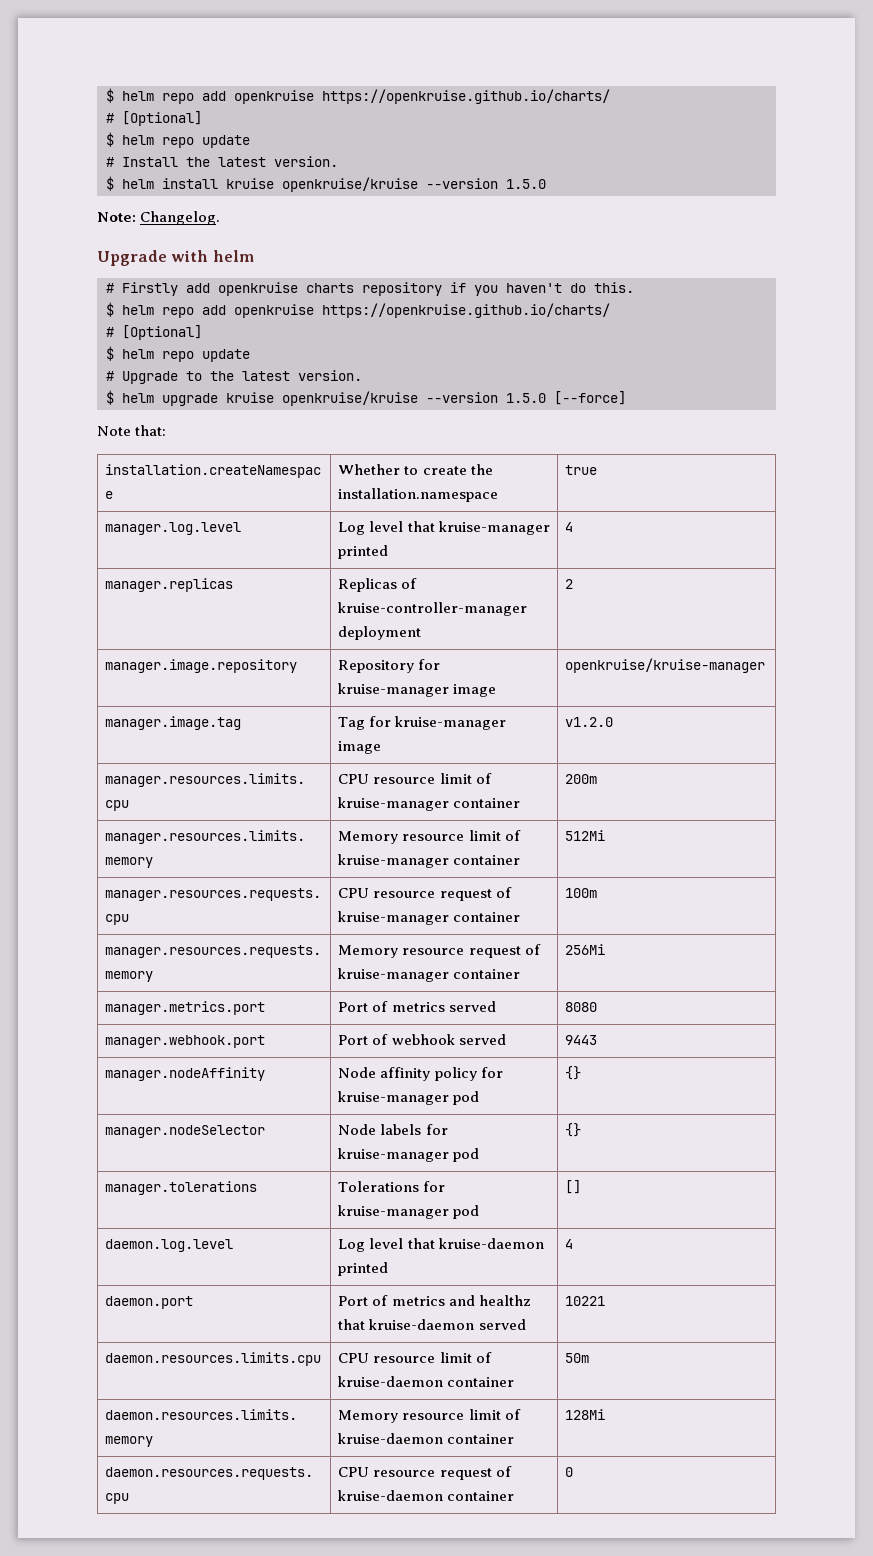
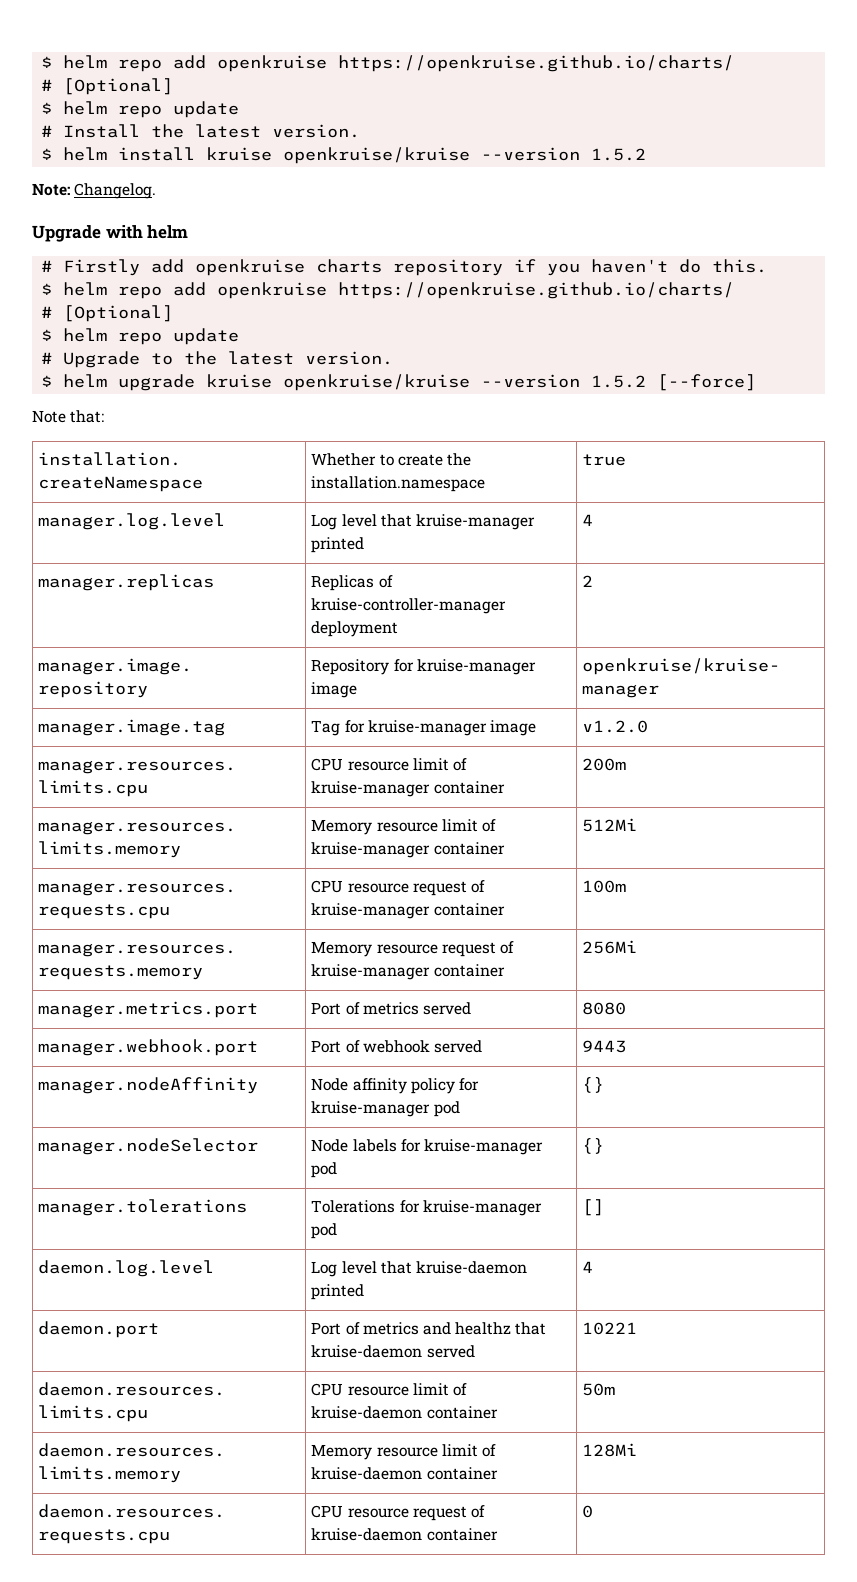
- $ helm install kruise openkruise/kruise --version 1.5.0
+ $ helm install kruise openkruise/kruise --version 1.5.2
- $ helm upgrade kruise openkruise/kruise --version 1.5.0 [--force]
+ $ helm upgrade kruise openkruise/kruise --version 1.5.2 [--force]

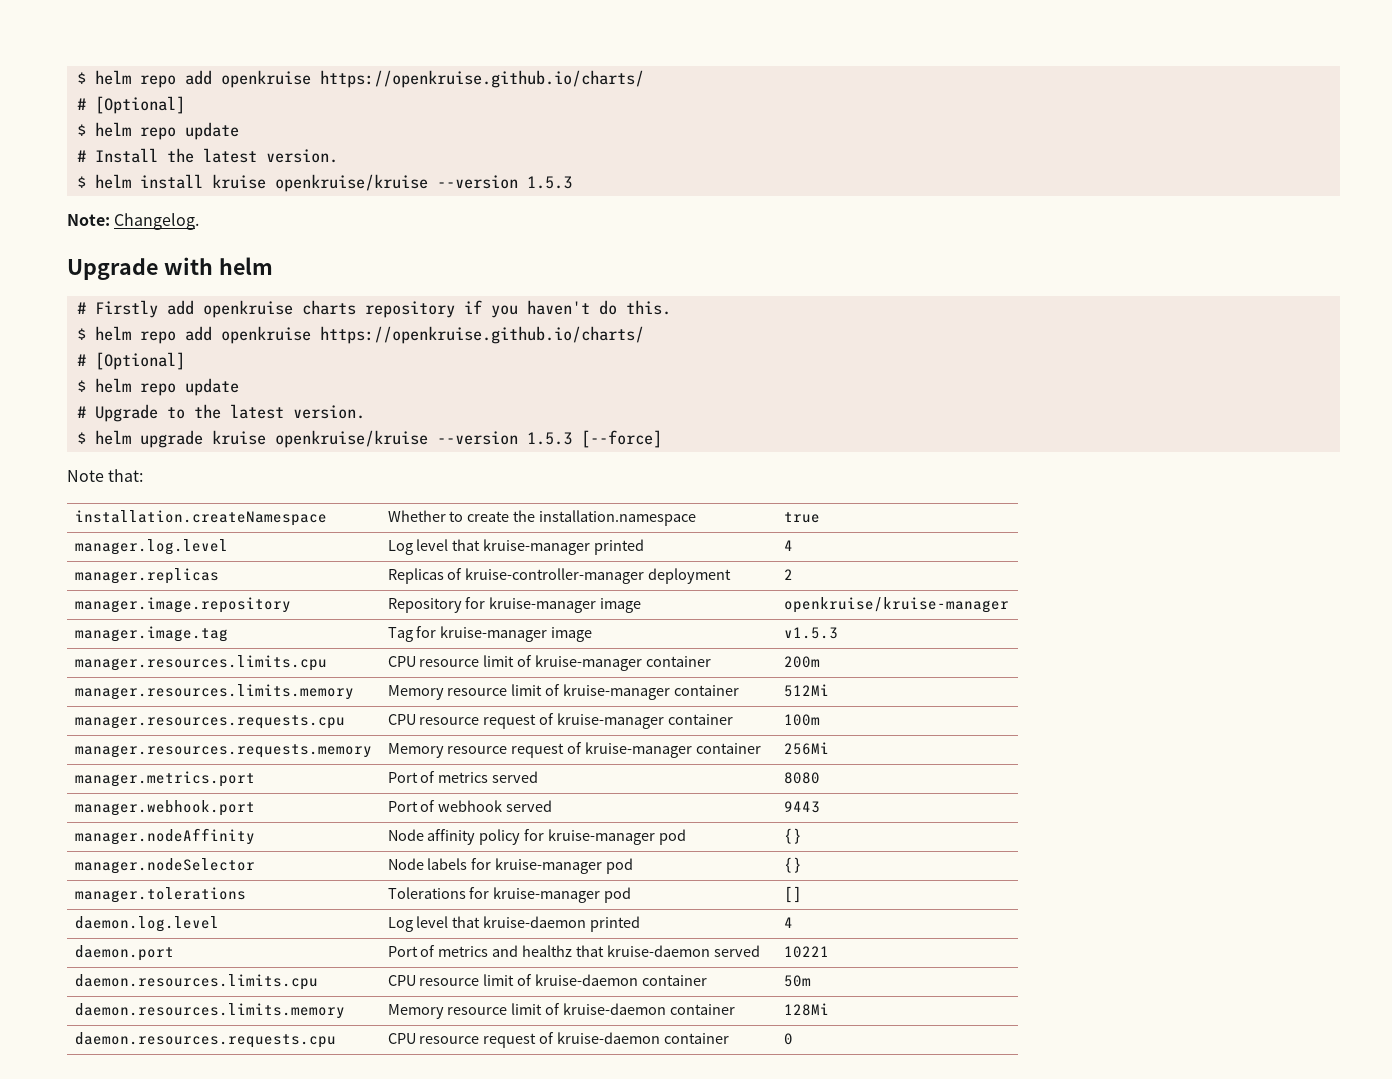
- $ helm install kruise openkruise/kruise --version 1.5.2
+ $ helm install kruise openkruise/kruise --version 1.5.3
- $ helm upgrade kruise openkruise/kruise --version 1.5.2 [--force]
+ $ helm upgrade kruise openkruise/kruise --version 1.5.3 [--force]
- manager.image.tag | Tag for kruise-manager image | v1.2.0
+ manager.image.tag | Tag for kruise-manager image | v1.5.3

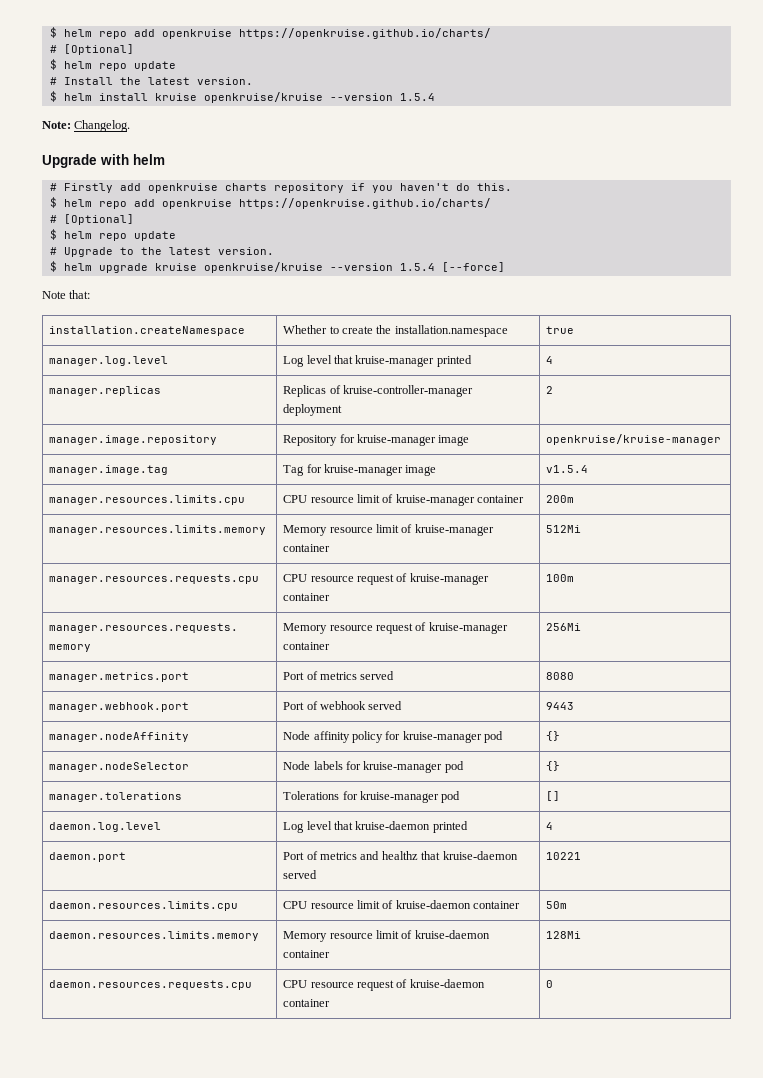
- $ helm install kruise openkruise/kruise --version 1.5.3
+ $ helm install kruise openkruise/kruise --version 1.5.4
- $ helm upgrade kruise openkruise/kruise --version 1.5.3 [--force]
+ $ helm upgrade kruise openkruise/kruise --version 1.5.4 [--force]
- manager.image.tag | Tag for kruise-manager image | v1.5.3
+ manager.image.tag | Tag for kruise-manager image | v1.5.4

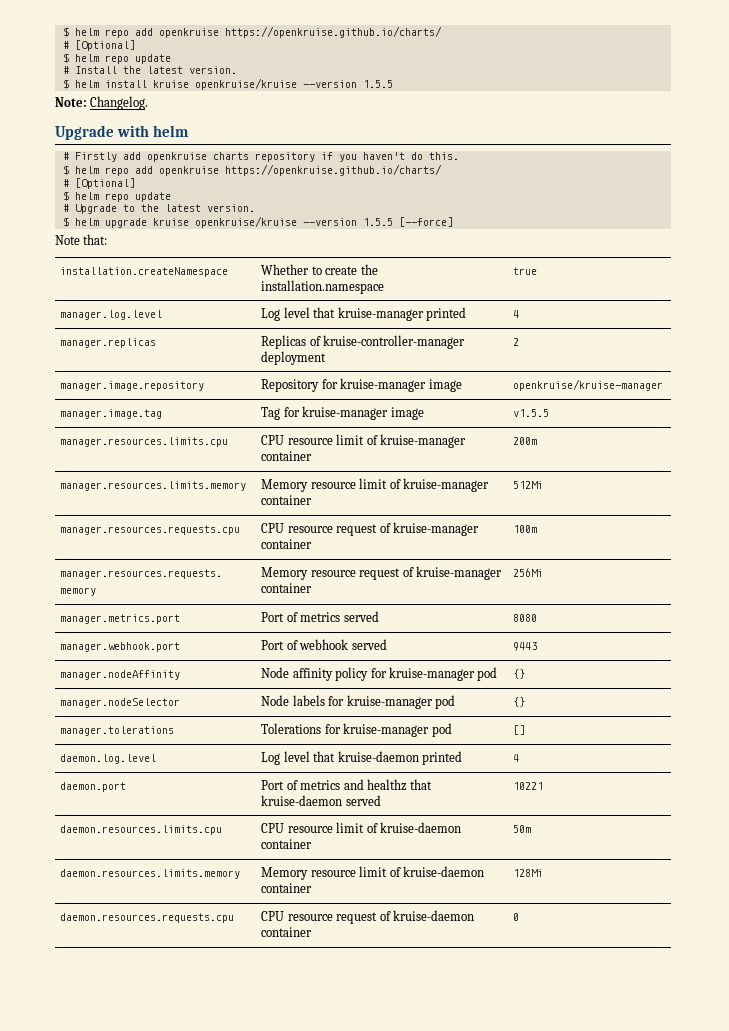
- $ helm install kruise openkruise/kruise --version 1.5.4
+ $ helm install kruise openkruise/kruise --version 1.5.5
- $ helm upgrade kruise openkruise/kruise --version 1.5.4 [--force]
+ $ helm upgrade kruise openkruise/kruise --version 1.5.5 [--force]
- manager.image.tag | Tag for kruise-manager image | v1.5.4
+ manager.image.tag | Tag for kruise-manager image | v1.5.5

